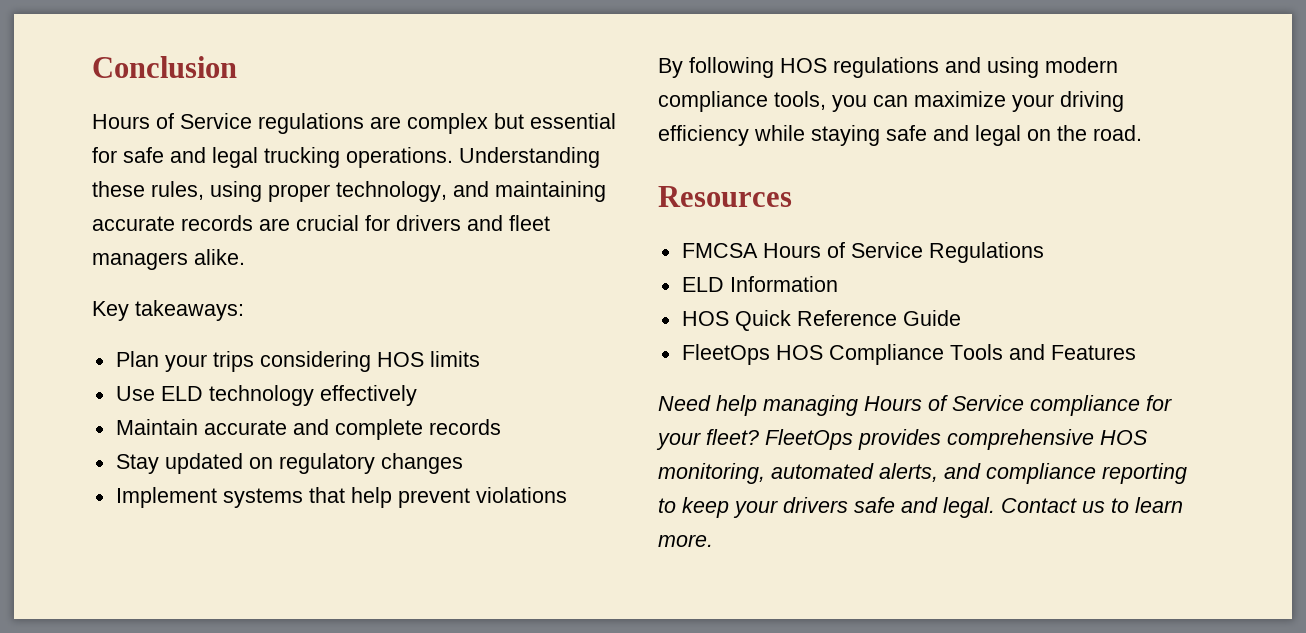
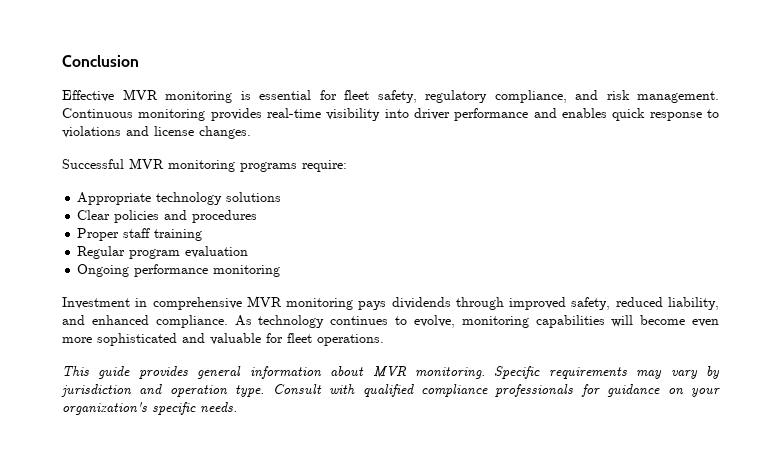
- Hours of Service regulations are complex but essential for safe and legal trucking operations. Understanding these rules, using proper technology, and maintaining accurate records are crucial for drivers and fleet managers alike.
- Key takeaways:
- Plan your trips considering HOS limits
- Use ELD technology effectively
- Maintain accurate and complete records
- Stay updated on regulatory changes
- Implement systems that help prevent violations
- By following HOS regulations and using modern compliance tools, you can maximize your driving efficiency while staying safe and legal on the road.
- Resources
- FMCSA Hours of Service Regulations
- ELD Information
- HOS Quick Reference Guide
- FleetOps HOS Compliance Tools and Features
- Need help managing Hours of Service compliance for your fleet? FleetOps provides comprehensive HOS monitoring, automated alerts, and compliance reporting to keep your drivers safe and legal. Contact us to learn more.
+ Effective MVR monitoring is essential for fleet safety, regulatory compliance, and risk management. Continuous monitoring provides real-time visibility into driver performance and enables quick response to violations and license changes.
+ Successful MVR monitoring programs require:
+ Appropriate technology solutions
+ Clear policies and procedures
+ Proper staff training
+ Regular program evaluation
+ Ongoing performance monitoring
+ Investment in comprehensive MVR monitoring pays dividends through improved safety, reduced liability, and enhanced compliance. As technology continues to evolve, monitoring capabilities will become even more sophisticated and valuable for fleet operations.
+ This guide provides general information about MVR monitoring. Specific requirements may vary by jurisdiction and operation type. Consult with qualified compliance professionals for guidance on your organization's specific needs.

